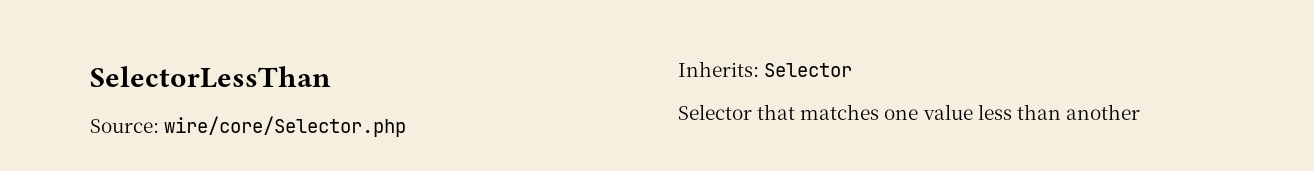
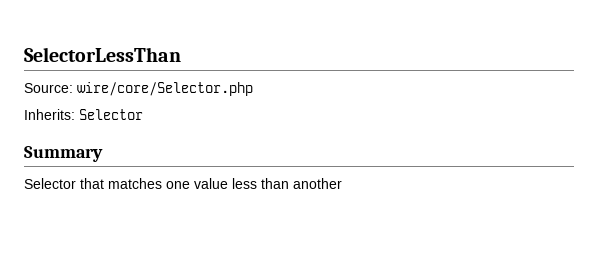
+ Summary

